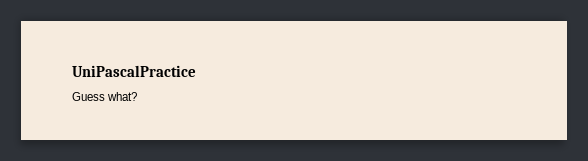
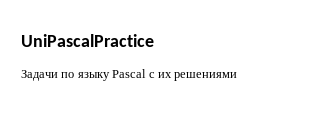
- Guess what?
+ Задачи по языку Pascal с их решениями

